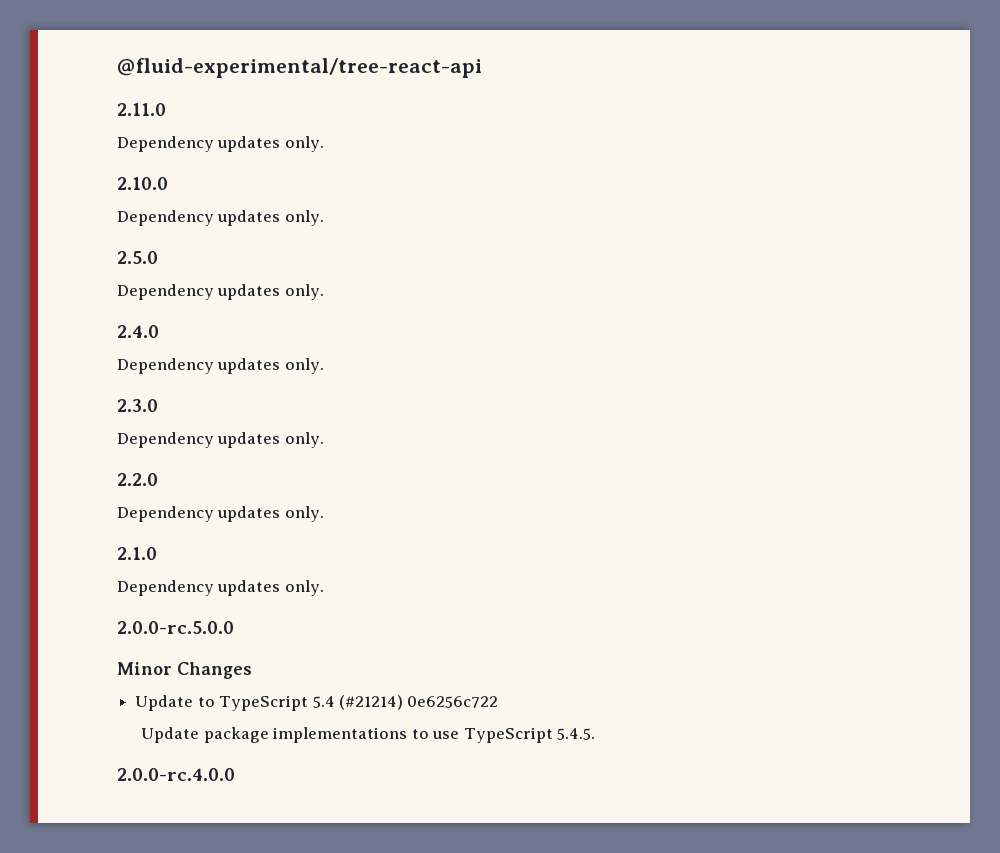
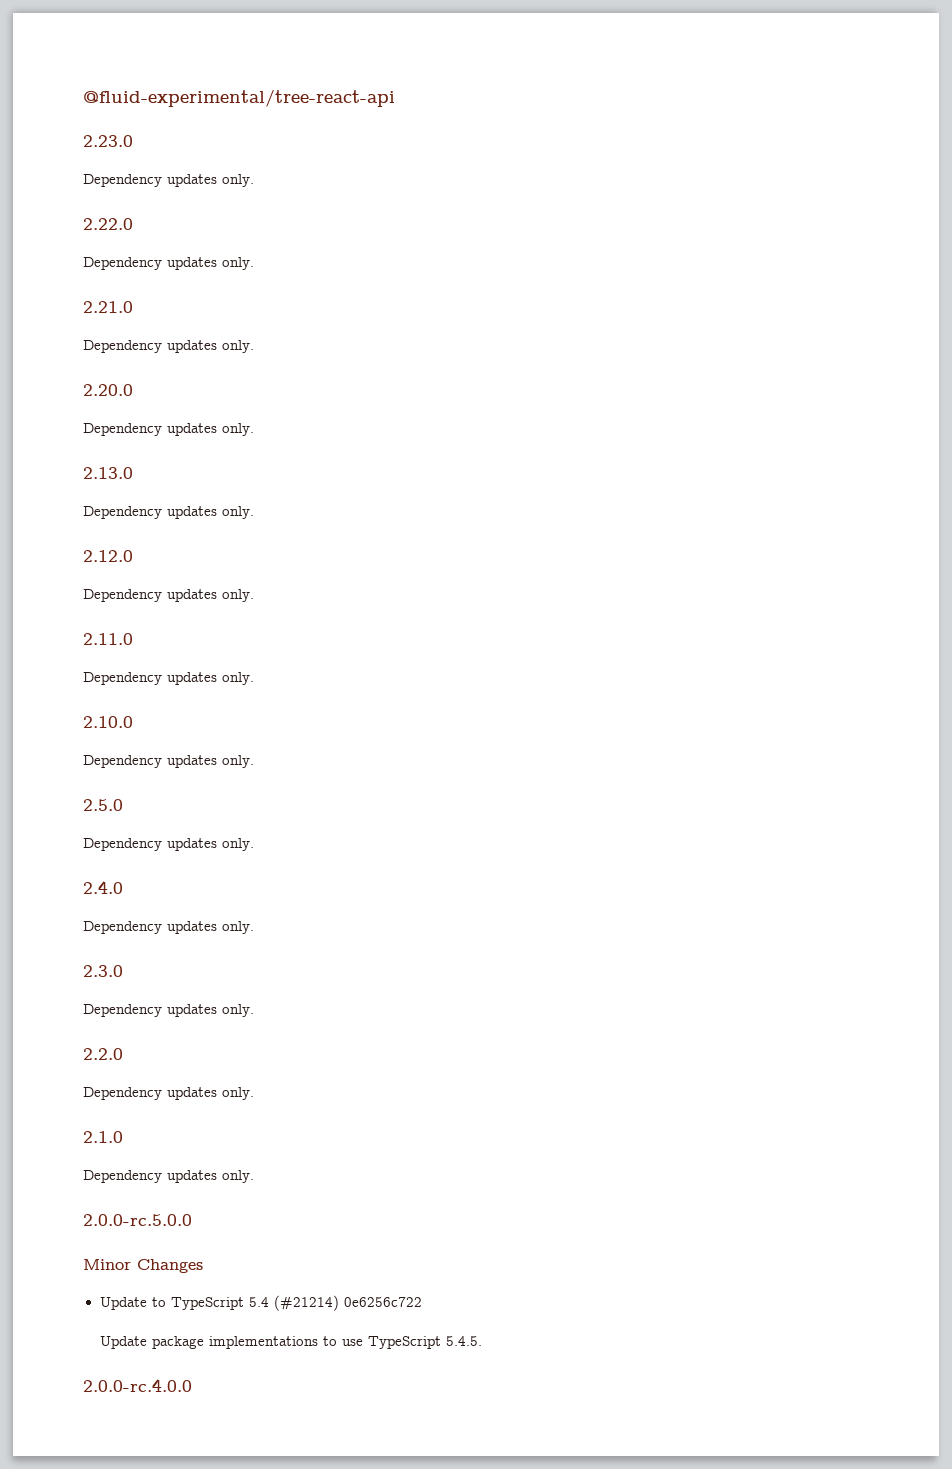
+ 2.23.0
+ Dependency updates only.
+ 2.22.0
+ Dependency updates only.
+ 2.21.0
+ Dependency updates only.
+ 2.20.0
+ Dependency updates only.
+ 2.13.0
+ Dependency updates only.
+ 2.12.0
+ Dependency updates only.

